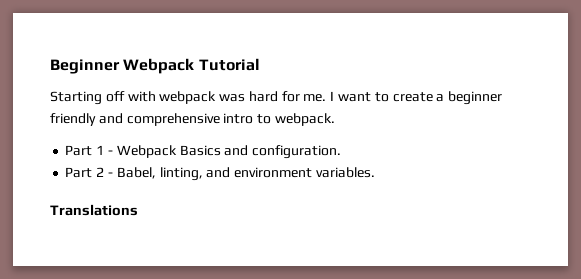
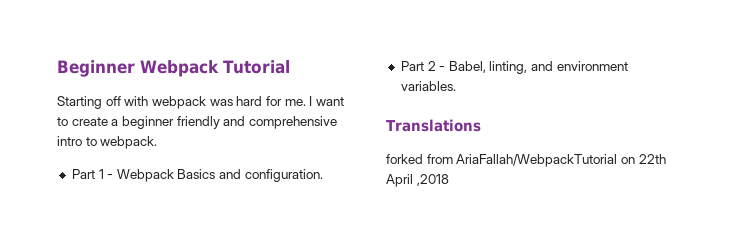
+ forked from AriaFallah/WebpackTutorial on 22th April ,2018

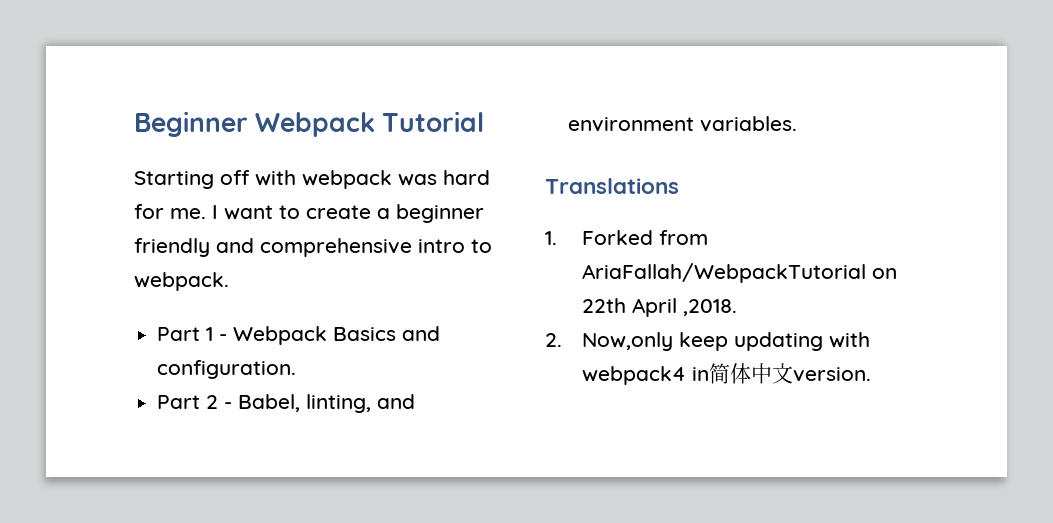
- forked from AriaFallah/WebpackTutorial on 22th April ,2018
+ 1. Forked from AriaFallah/WebpackTutorial on 22th April ,2018.
+ 2. Now,only keep updating with webpack4 in简体中文version.

